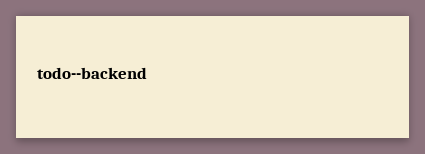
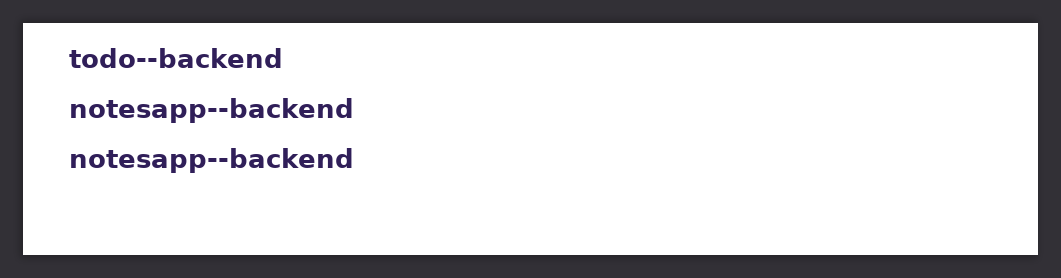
  todo--backend
+ notesapp--backend
+ notesapp--backend

